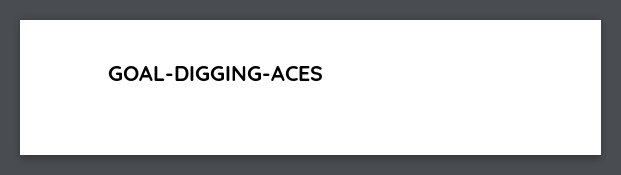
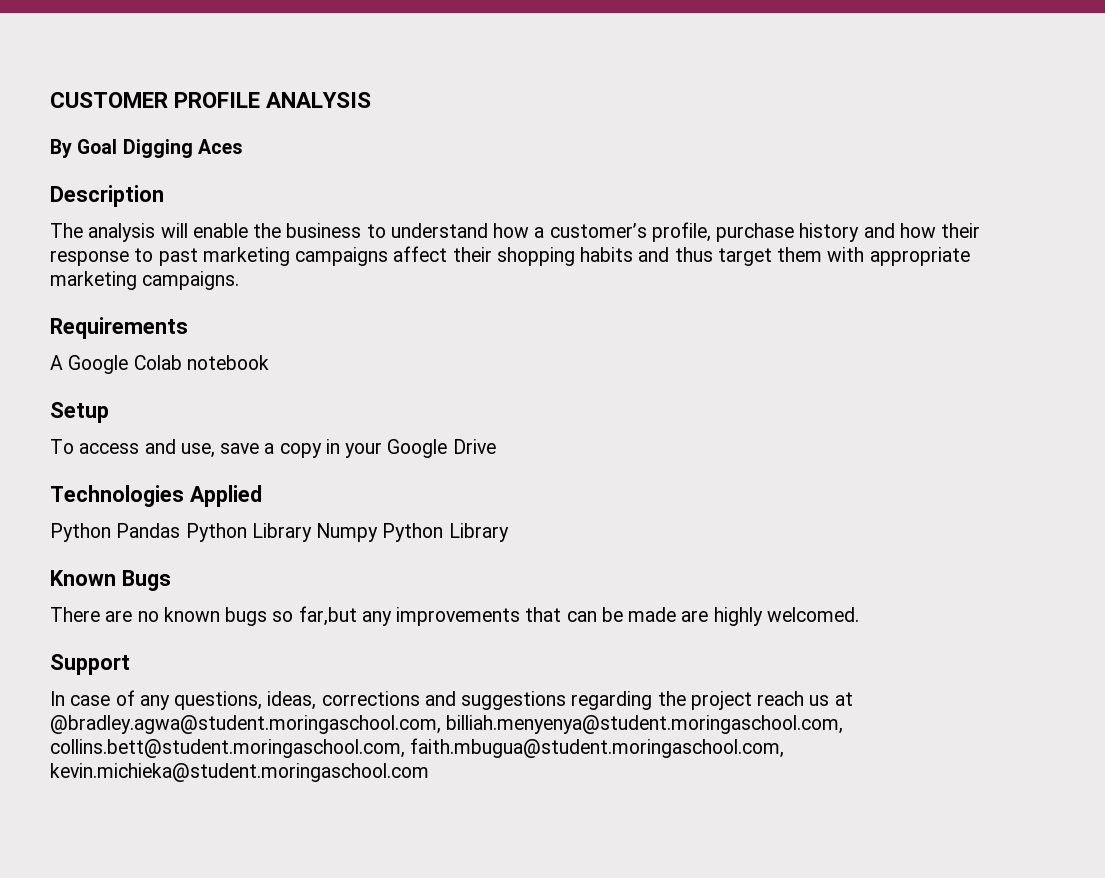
- GOAL-DIGGING-ACES
+ CUSTOMER PROFILE ANALYSIS
+ By Goal Digging Aces
+ Description
+ The analysis will enable the business to understand how a customer’s profile, purchase history and how their response to past marketing campaigns affect their shopping habits and thus target them with appropriate marketing campaigns.
+ Requirements
+ A Google Colab notebook
+ Setup
+ To access and use, save a copy in your Google Drive
+ Technologies Applied
+ Python Pandas Python Library Numpy Python Library
+ Known Bugs
+ There are no known bugs so far,but any improvements that can be made are highly welcomed.
+ Support
+ In case of any questions, ideas, corrections and suggestions regarding the project reach us at @bradley.agwa@student.moringaschool.com, billiah.menyenya@student.moringaschool.com, collins.bett@student.moringaschool.com, faith.mbugua@student.moringaschool.com, kevin.michieka@student.moringaschool.com

